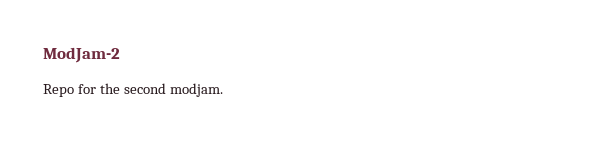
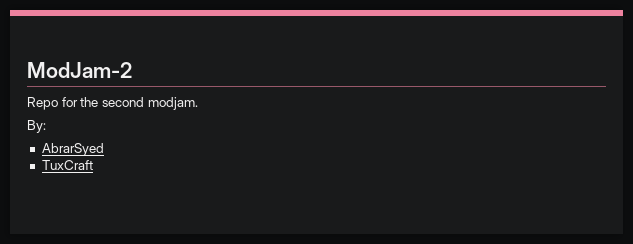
+ By:
+ AbrarSyed
+ TuxCraft

